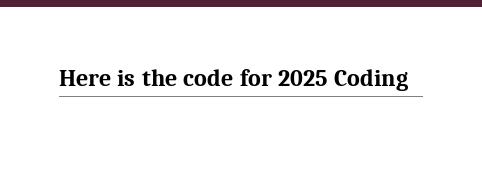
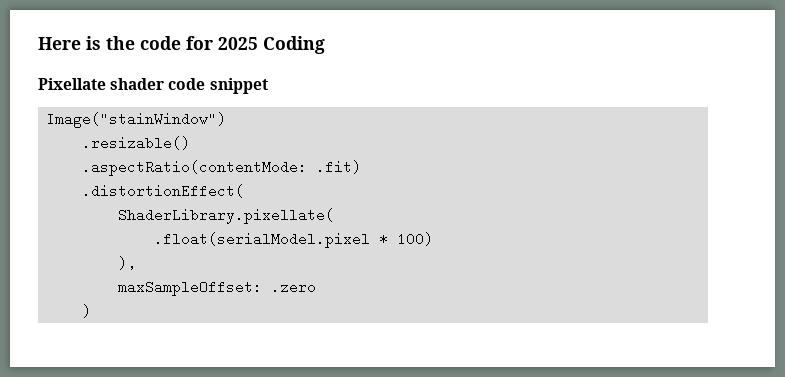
+ Pixellate shader code snippet
+ Image("stainWindow")
+ .resizable()
+ .aspectRatio(contentMode: .fit)
+ .distortionEffect(
+ ShaderLibrary.pixellate(
+ .float(serialModel.pixel * 100)
+ ),
+ maxSampleOffset: .zero
+ )

